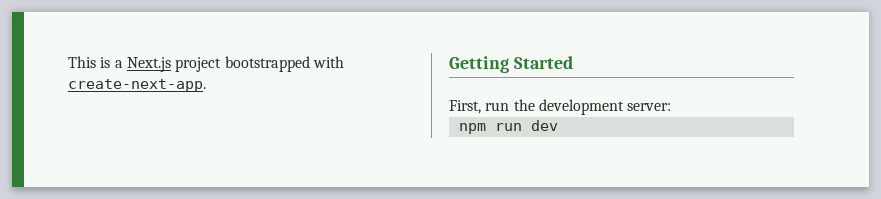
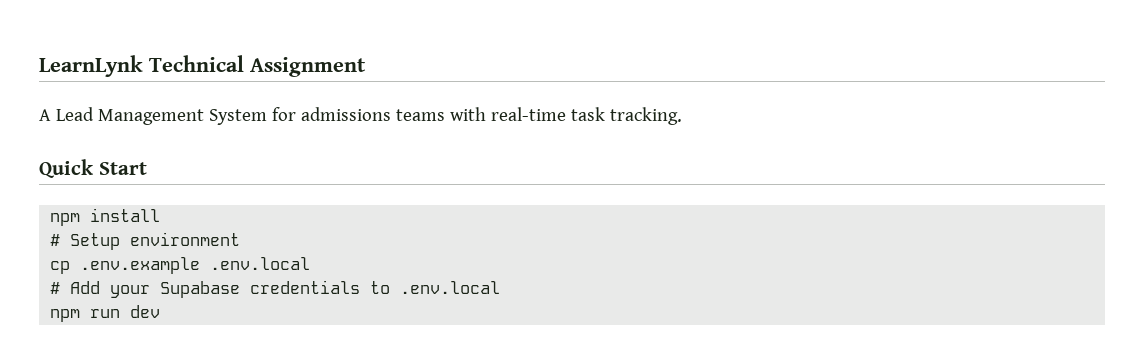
- This is a Next.js project bootstrapped with create-next-app.
- Getting Started
- First, run the development server:
+ LearnLynk Technical Assignment
+ A Lead Management System for admissions teams with real-time task tracking.
+ Quick Start
+ npm install
+ # Setup environment
+ cp .env.example .env.local
+ # Add your Supabase credentials to .env.local

